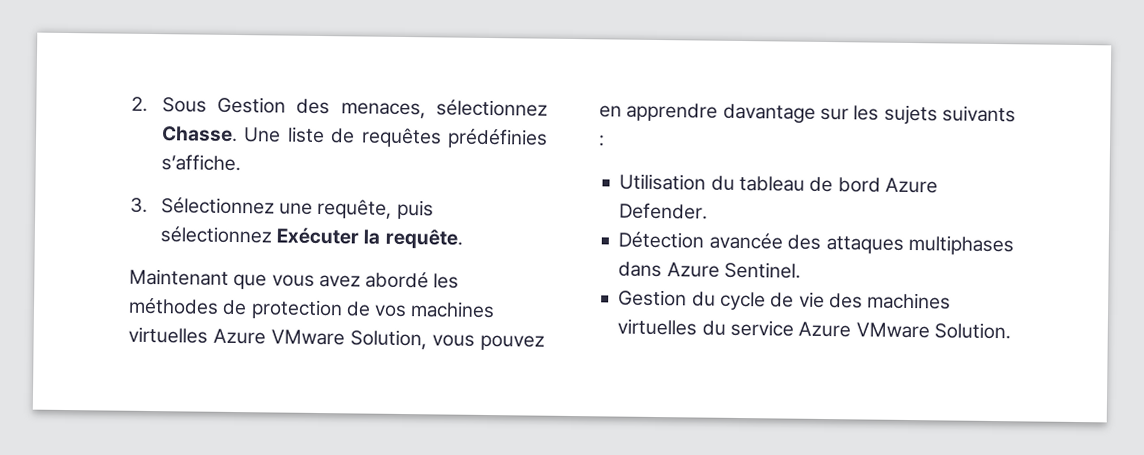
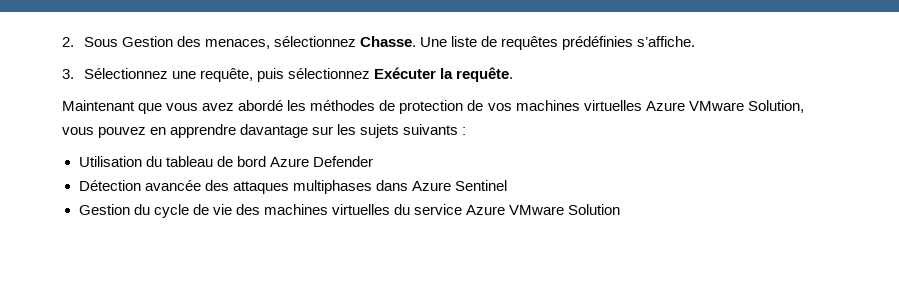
- Utilisation du tableau de bord Azure Defender.
+ Utilisation du tableau de bord Azure Defender
- Détection avancée des attaques multiphases dans Azure Sentinel.
+ Détection avancée des attaques multiphases dans Azure Sentinel
- Gestion du cycle de vie des machines virtuelles du service Azure VMware Solution.
+ Gestion du cycle de vie des machines virtuelles du service Azure VMware Solution

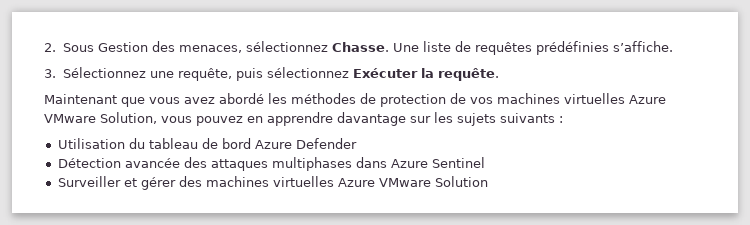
- Gestion du cycle de vie des machines virtuelles du service Azure VMware Solution
+ Surveiller et gérer des machines virtuelles Azure VMware Solution

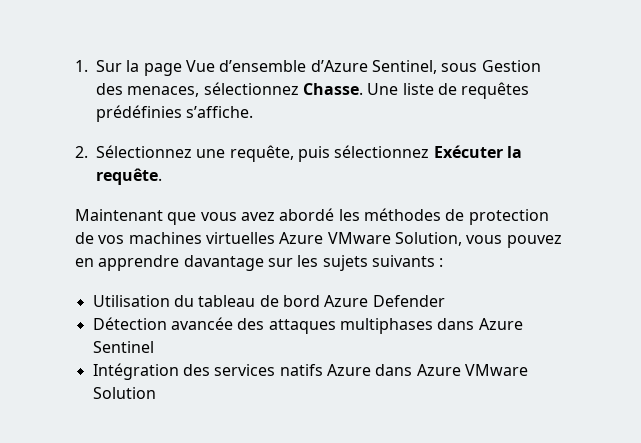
- 2. Sous Gestion des menaces, sélectionnez Chasse.
+ 1. Sur la page Vue d’ensemble d’Azure Sentinel, sous Gestion des menaces, sélectionnez Chasse.
- 3. Sélectionnez une requête, puis sélectionnez Exécuter la requête.
+ 2. Sélectionnez une requête, puis sélectionnez Exécuter la requête.
- Surveiller et gérer des machines virtuelles Azure VMware Solution
+ Intégration des services natifs Azure dans Azure VMware Solution

